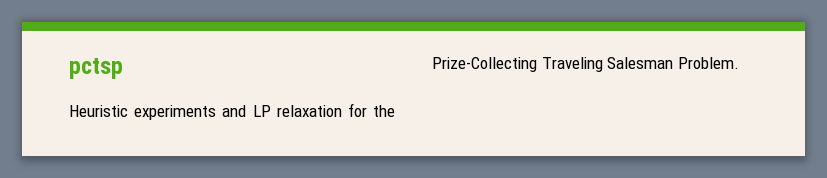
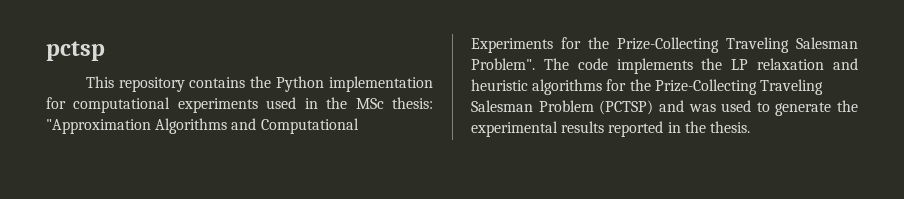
- Heuristic experiments and LP relaxation for the Prize-Collecting Traveling Salesman Problem.
+ This repository contains the Python implementation for computational experiments used in the MSc thesis: "Approximation Algorithms and Computational Experiments for the Prize-Collecting Traveling Salesman Problem". The code implements the LP relaxation and heuristic algorithms for the Prize-Collecting Traveling Salesman Problem (PCTSP) and was used to generate the experimental results reported in the thesis.

